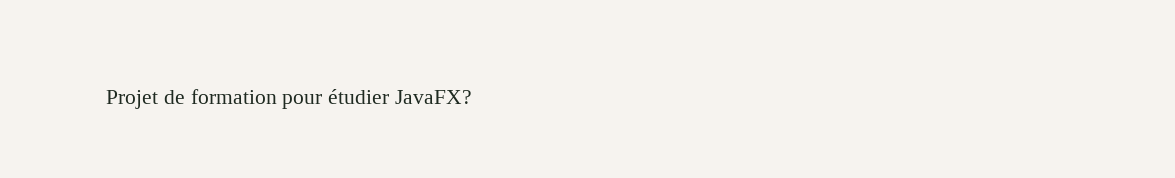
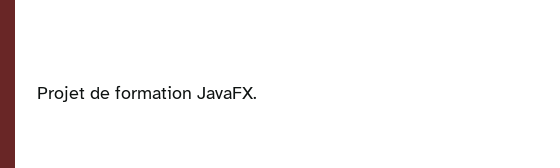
- Projet de formation pour étudier JavaFX?
+ Projet de formation JavaFX.

